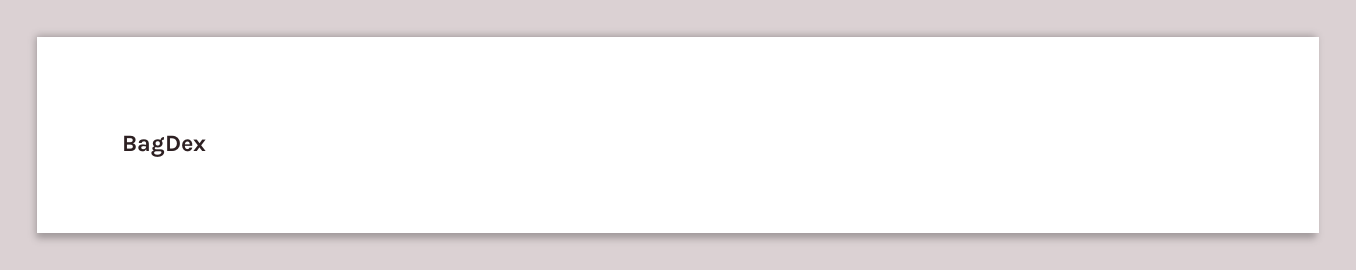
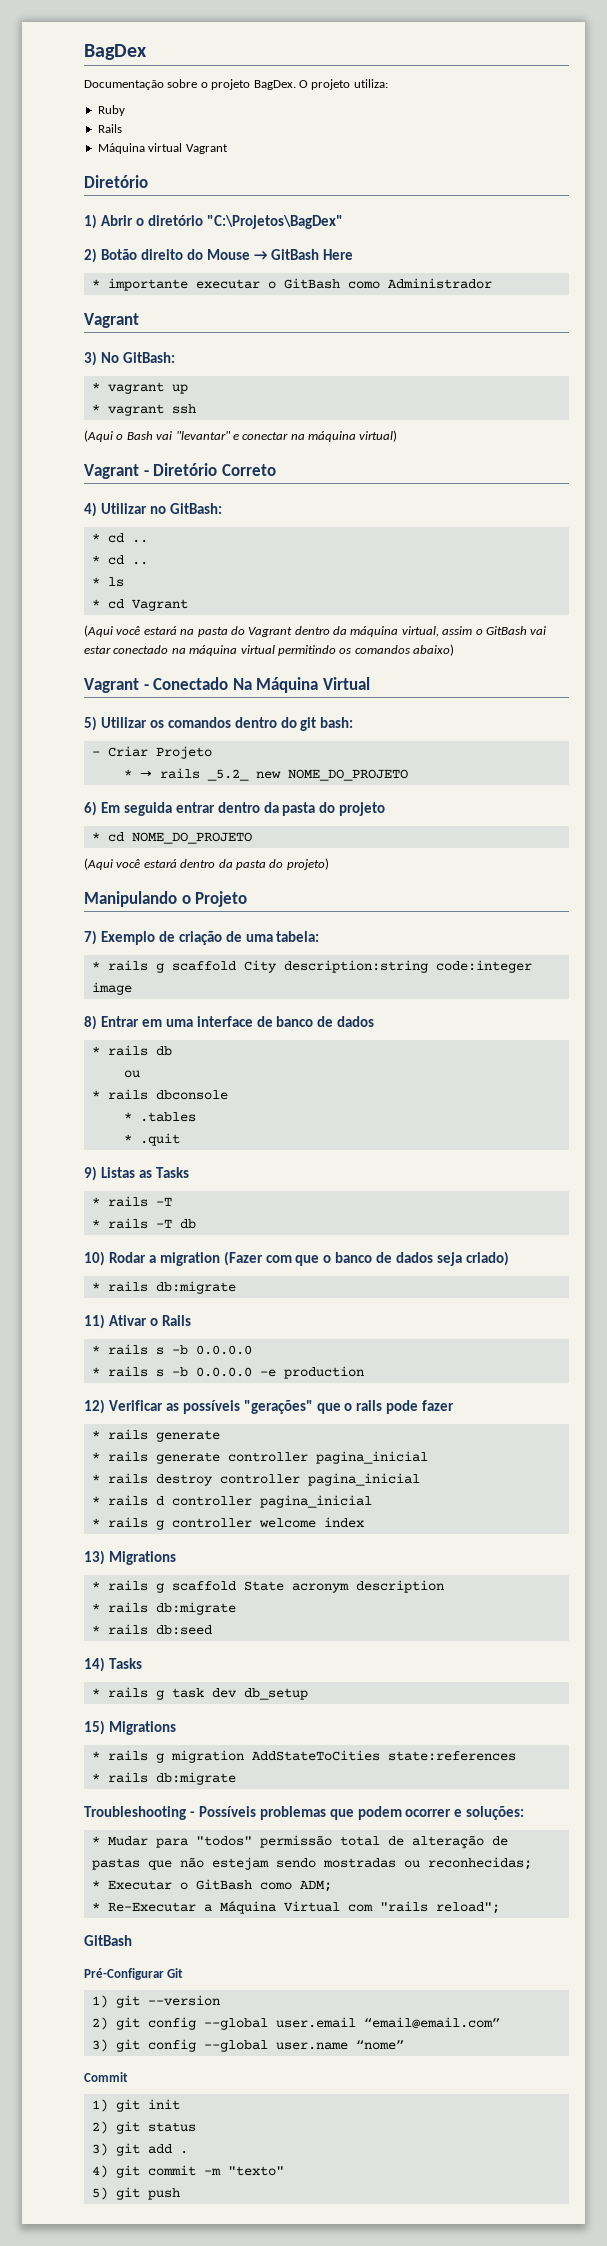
+ Documentação sobre o projeto BagDex. O projeto utiliza:
+ Ruby
+ Rails
+ Máquina virtual Vagrant
+ Diretório
+ 1) Abrir o diretório "C:\Projetos\BagDex"
+ 2) Botão direito do Mouse → GitBash Here
+ * importante executar o GitBash como Administrador
+ Vagrant
+ 3) No GitBash:
+ * vagrant up
+ * vagrant ssh
+ (Aqui o Bash vai "levantar" e conectar na máquina virtual)
+ Vagrant - Diretório Correto
+ 4) Utilizar no GitBash:
+ * cd ..
+ * cd ..
+ * ls
+ * cd Vagrant
+ (Aqui você estará na pasta do Vagrant dentro da máquina virtual, assim o GitBash vai estar conectado na máquina virtual permitindo os comandos abaixo)
+ Vagrant - Conectado Na Máquina Virtual
+ 5) Utilizar os comandos dentro do git bash:
+ - Criar Projeto
+ * → rails _5.2_ new NOME_DO_PROJETO
+ 6) Em seguida entrar dentro da pasta do projeto
+ * cd NOME_DO_PROJETO
+ (Aqui você estará dentro da pasta do projeto)
+ Manipulando o Projeto
+ 7) Exemplo de criação de uma tabela:
+ * rails g scaffold City description:string code:integer image
+ 8) Entrar em uma interface de banco de dados
+ * rails db
+ ou
+ * rails dbconsole
+ * .tables
+ * .quit
+ 9) Listas as Tasks
+ * rails -T
+ * rails -T db
+ 10) Rodar a migration (Fazer com que o banco de dados seja criado)
+ * rails db:migrate
+ 11) Ativar o Rails
+ * rails s -b 0.0.0.0
+ * rails s -b 0.0.0.0 -e production
+ 12) Verificar as possíveis "gerações" que o rails pode fazer
+ * rails generate
+ * rails generate controller pagina_inicial
+ * rails destroy controller pagina_inicial
+ * rails d controller pagina_inicial
+ * rails g controller welcome index
+ 13) Migrations
+ * rails g scaffold State acronym description
+ * rails db:migrate
+ * rails db:seed
+ 14) Tasks
+ * rails g task dev db_setup
+ 15) Migrations
+ * rails g migration AddStateToCities state:references
+ * rails db:migrate
+ Troubleshooting - Possíveis problemas que podem ocorrer e soluções:
+ * Mudar para "todos" permissão total de alteração de pastas que não estejam sendo mostradas ou reconhecidas;
+ * Executar o GitBash como ADM;
+ * Re-Executar a Máquina Virtual com "rails reload";
+ GitBash
+ Pré-Configurar Git
+ 1) git --version
+ 2) git config --global user.email “email@email.com”
+ 3) git config --global user.name “nome”
+ Commit
+ 1) git init
+ 2) git status
+ 3) git add .
+ 4) git commit -m "texto"
+ 5) git push

